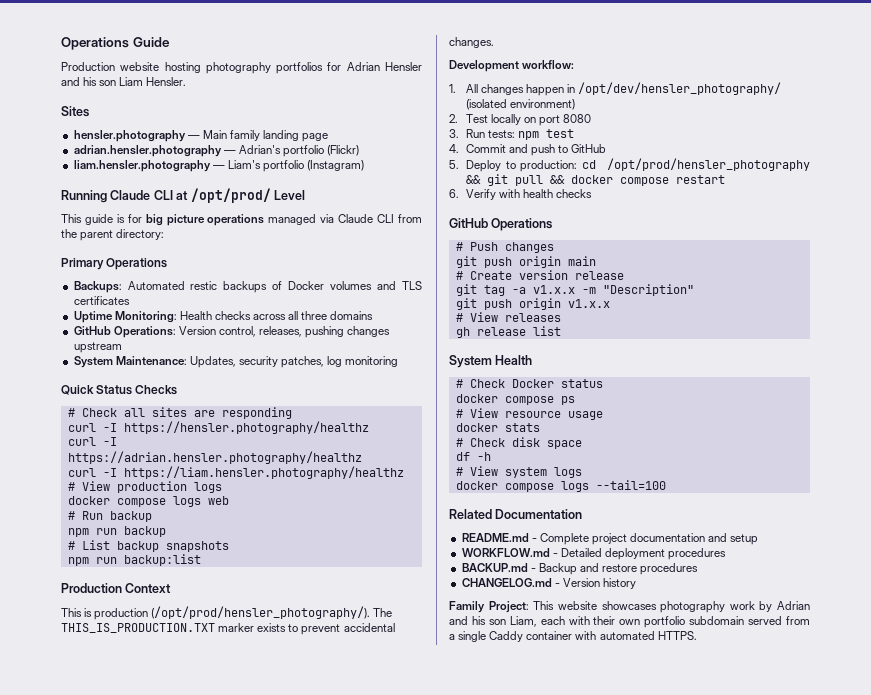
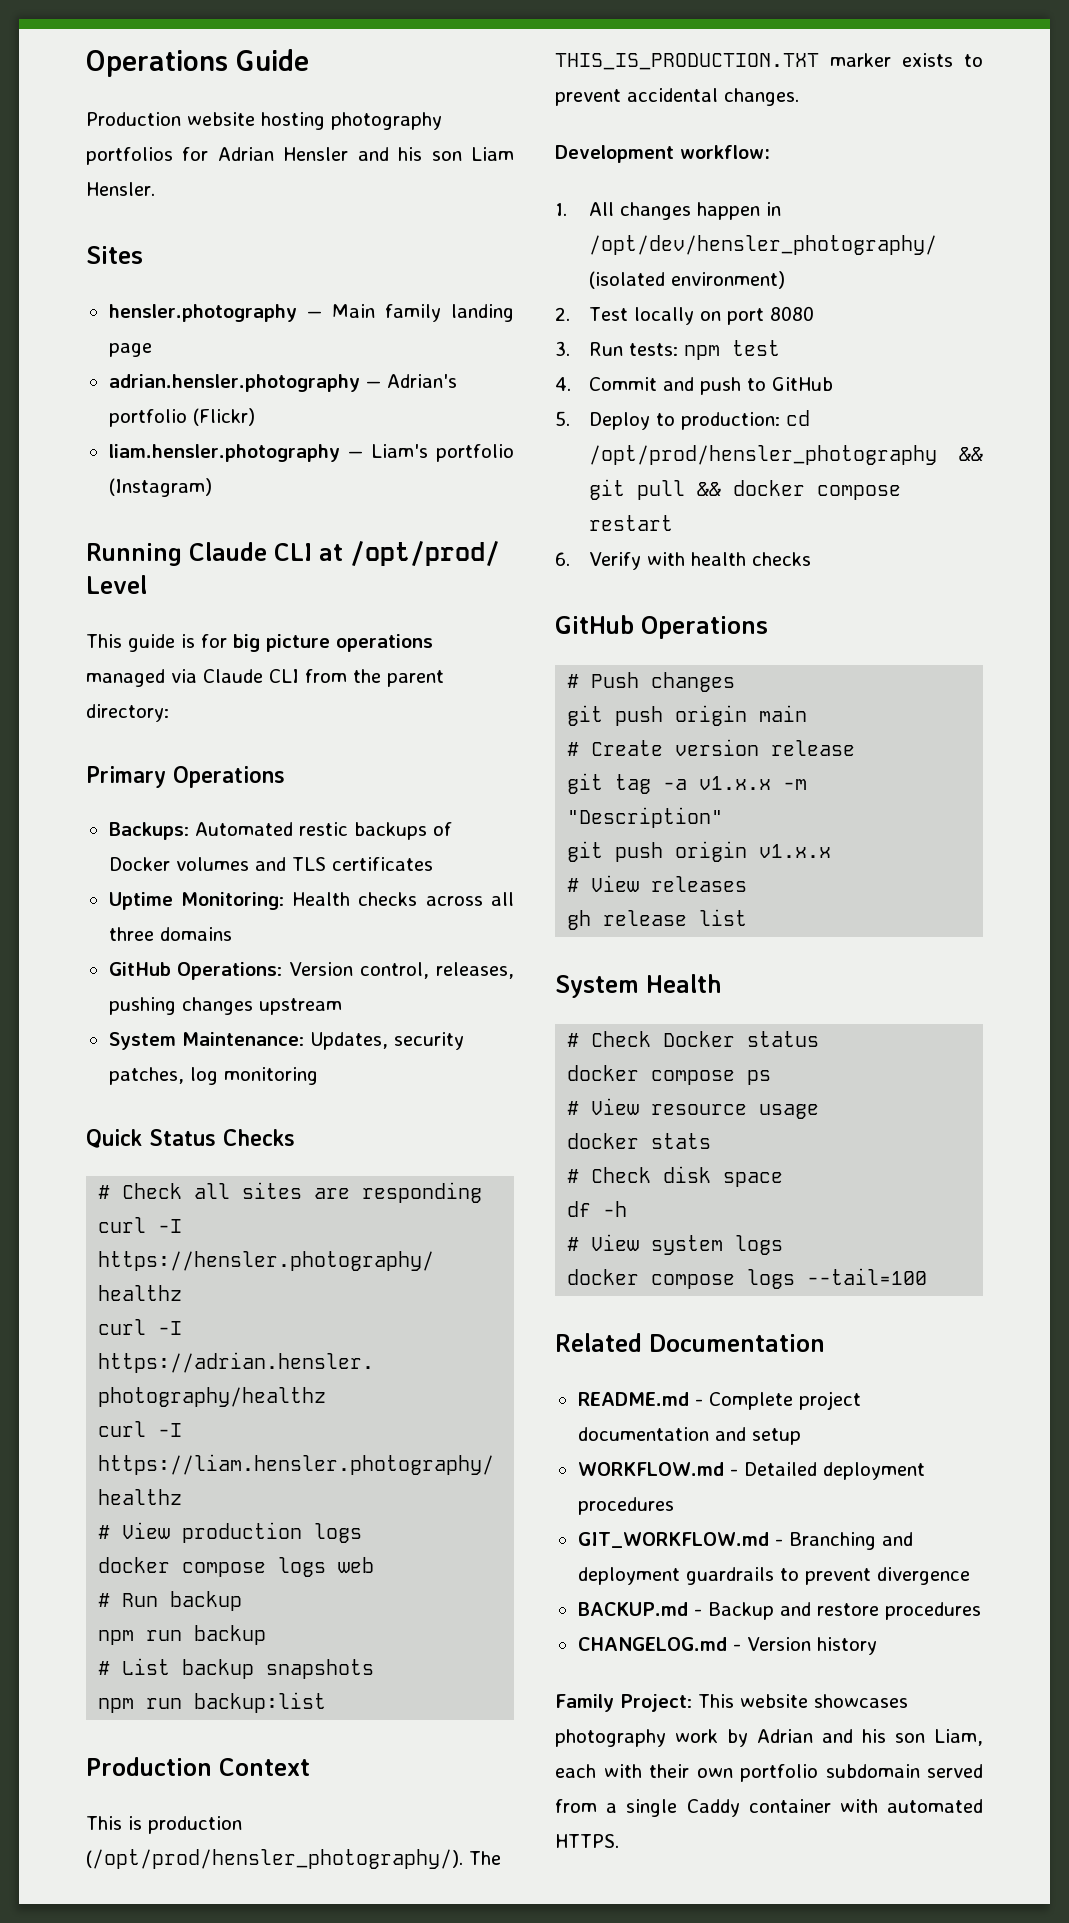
+ GIT_WORKFLOW.md - Branching and deployment guardrails to prevent divergence

